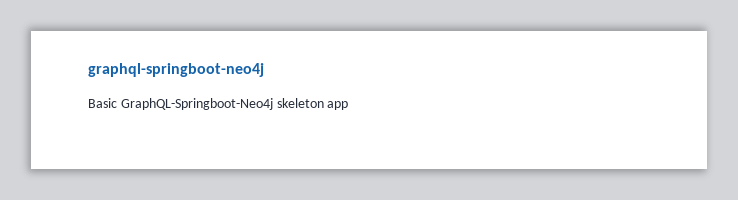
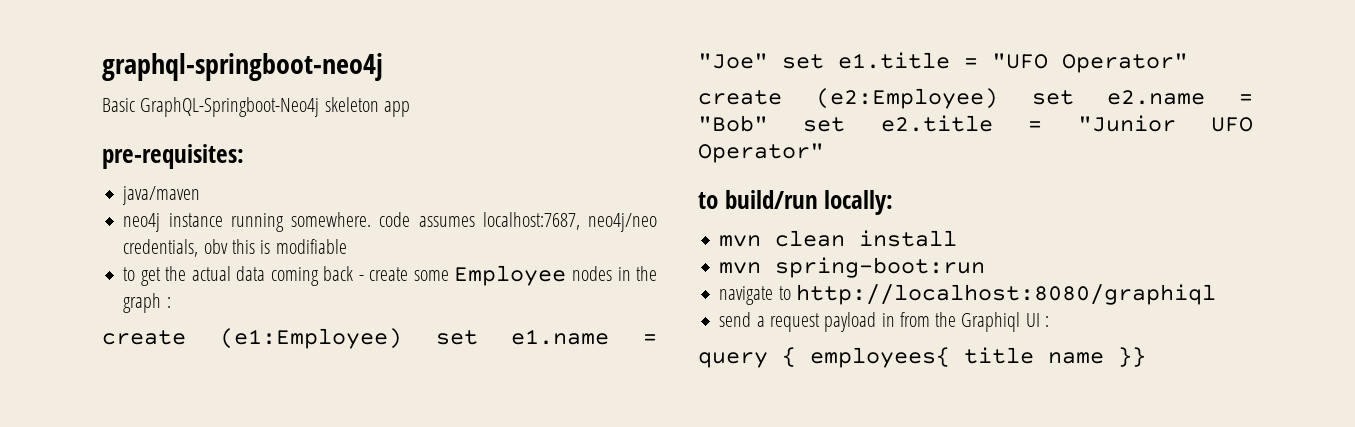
+ pre-requisites:
+ java/maven
+ neo4j instance running somewhere. code assumes localhost:7687, neo4j/neo credentials, obv this is modifiable
+ to get the actual data coming back - create some Employee nodes in the graph :
+ create (e1:Employee) set e1.name = "Joe" set e1.title = "UFO Operator"
+ create (e2:Employee) set e2.name = "Bob" set e2.title = "Junior UFO Operator"
+ to build/run locally:
+ mvn clean install
+ mvn spring-boot:run
+ navigate to http://localhost:8080/graphiql
+ send a request payload in from the Graphiql UI :
+ query { employees{ title name }}

